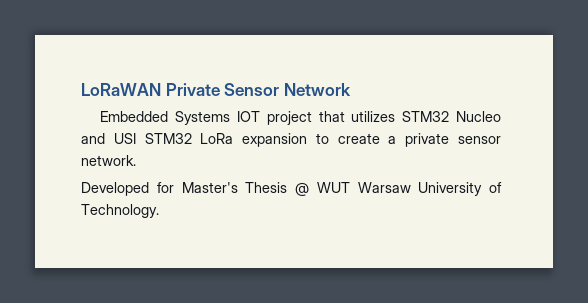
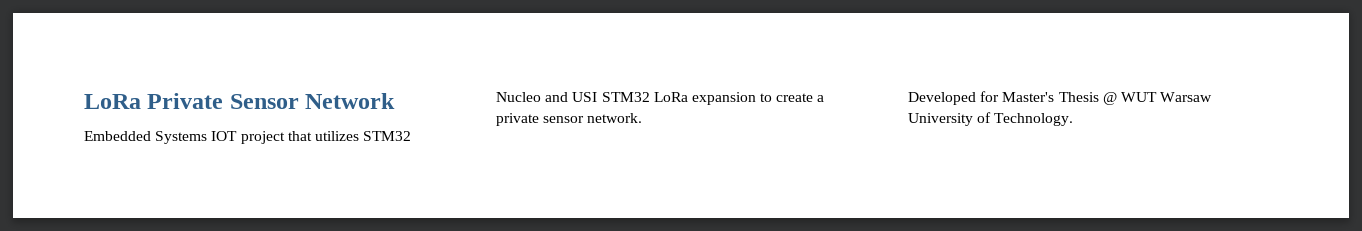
- LoRaWAN Private Sensor Network
+ LoRa Private Sensor Network

